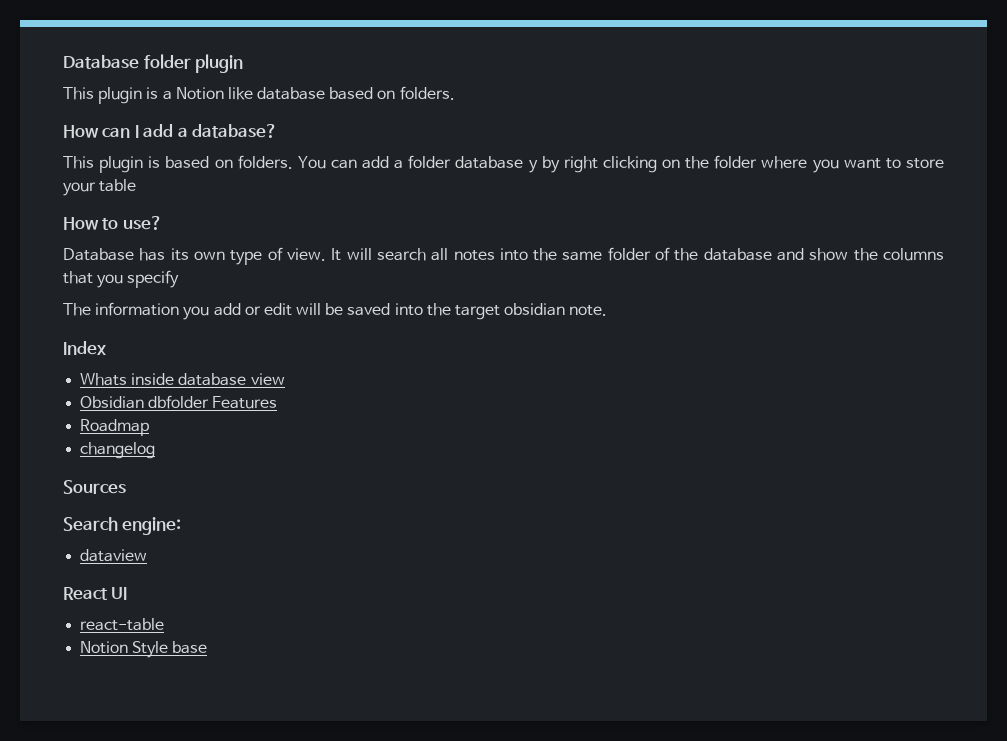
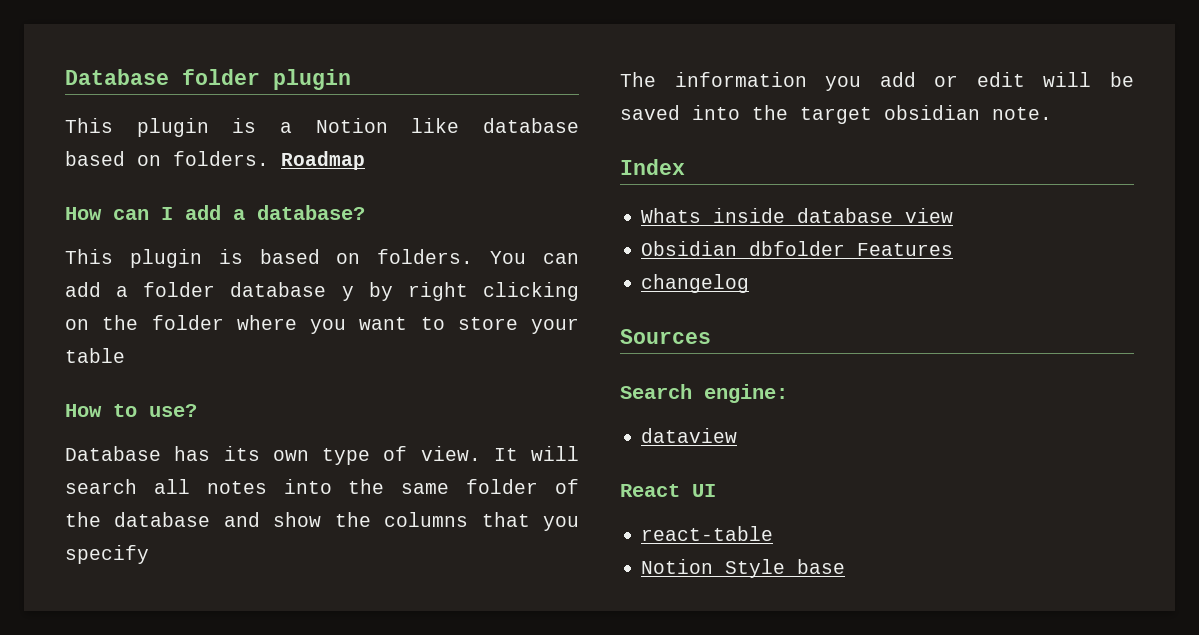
+ Roadmap
- Roadmap

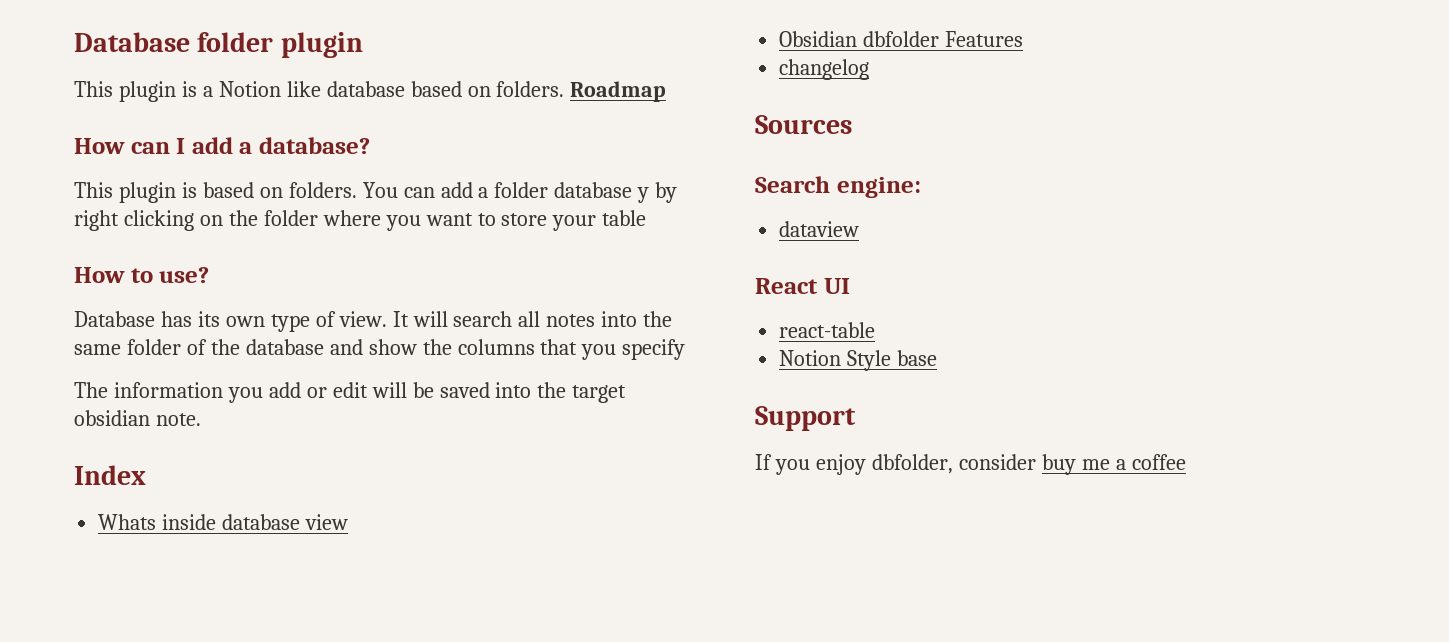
+ Support
+ If you enjoy dbfolder, consider buy me a coffee

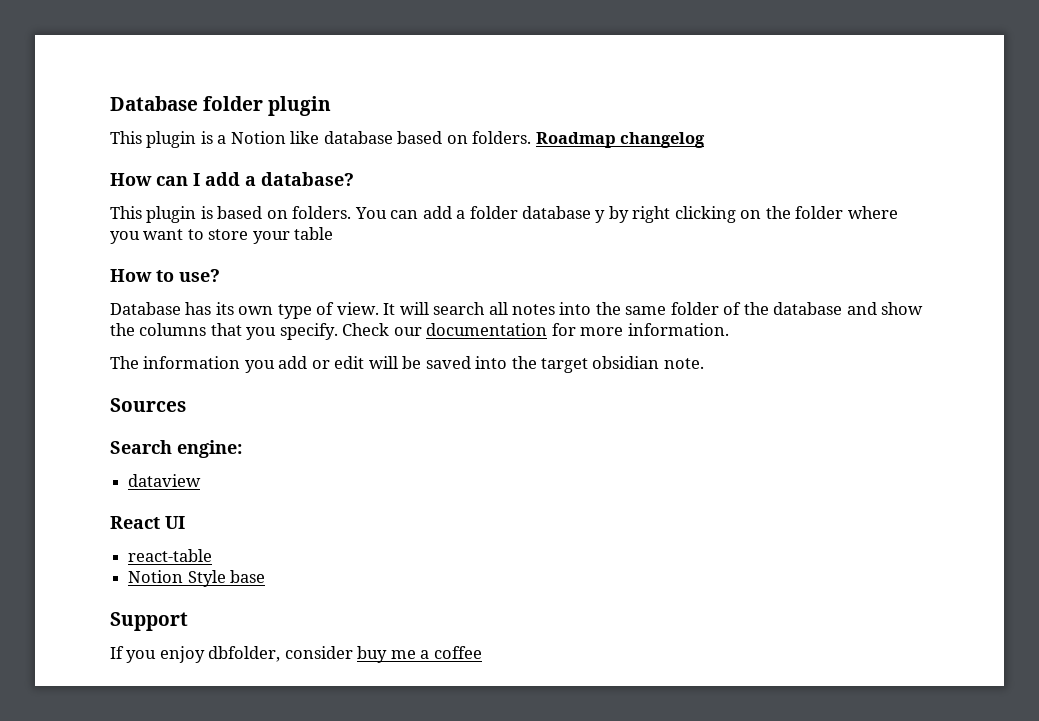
- Roadmap
+ Roadmap changelog
- It will search all notes into the same folder of the database and show the columns that you specify
+ It will search all notes into the same folder of the database and show the columns that you specify. Check our documentation for more information.
- Index
- Whats inside database view
- Obsidian dbfolder Features
- changelog

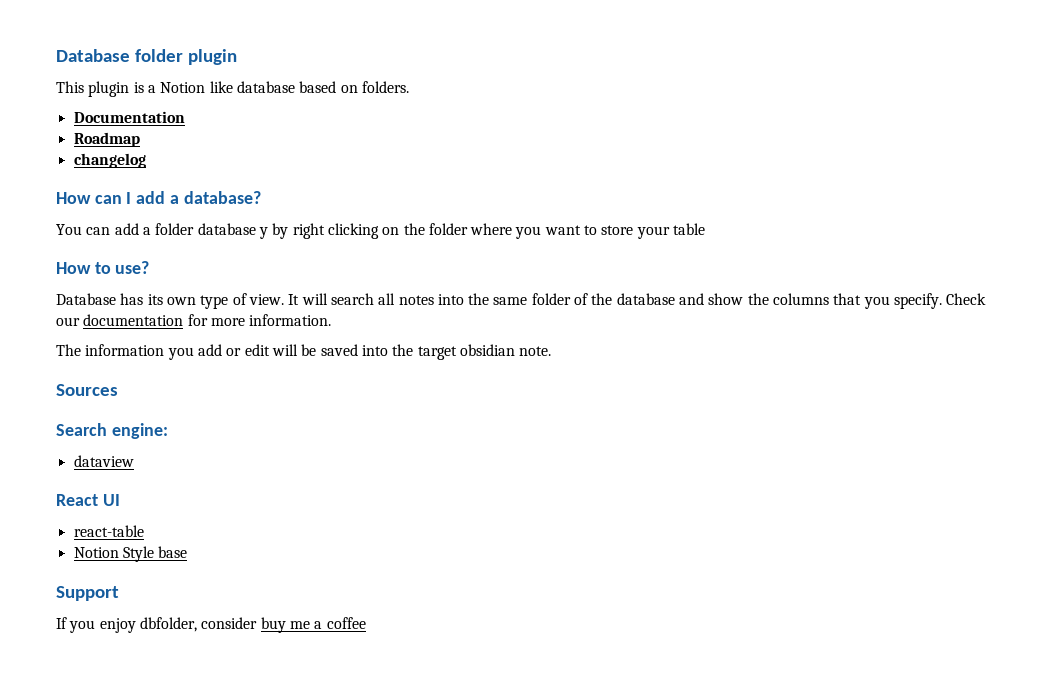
- This plugin is a Notion like database based on folders. Roadmap changelog
+ This plugin is a Notion like database based on folders.
+ Documentation
+ Roadmap
+ changelog
- This plugin is based on folders.

